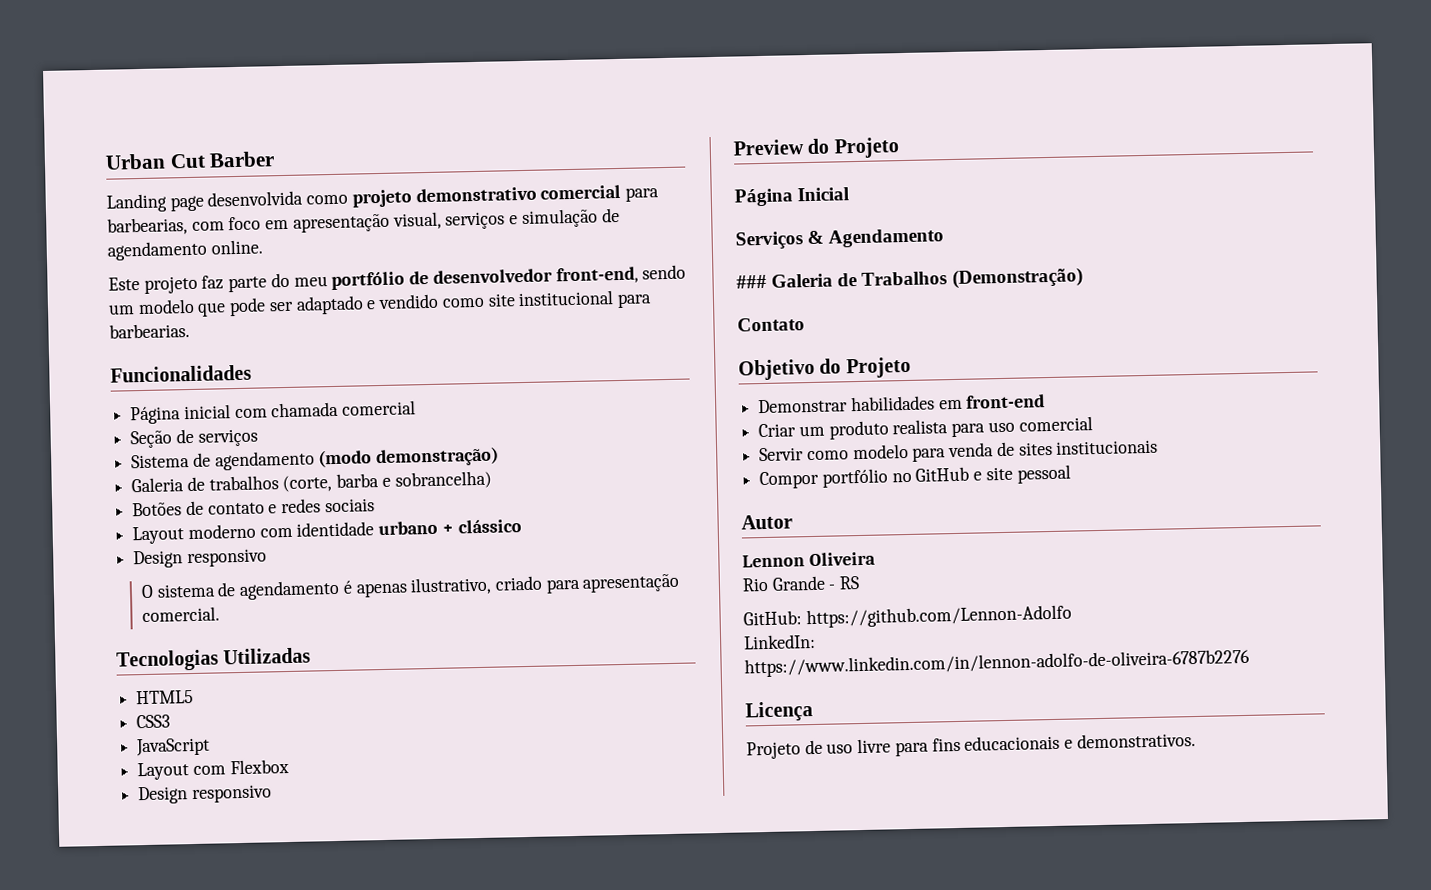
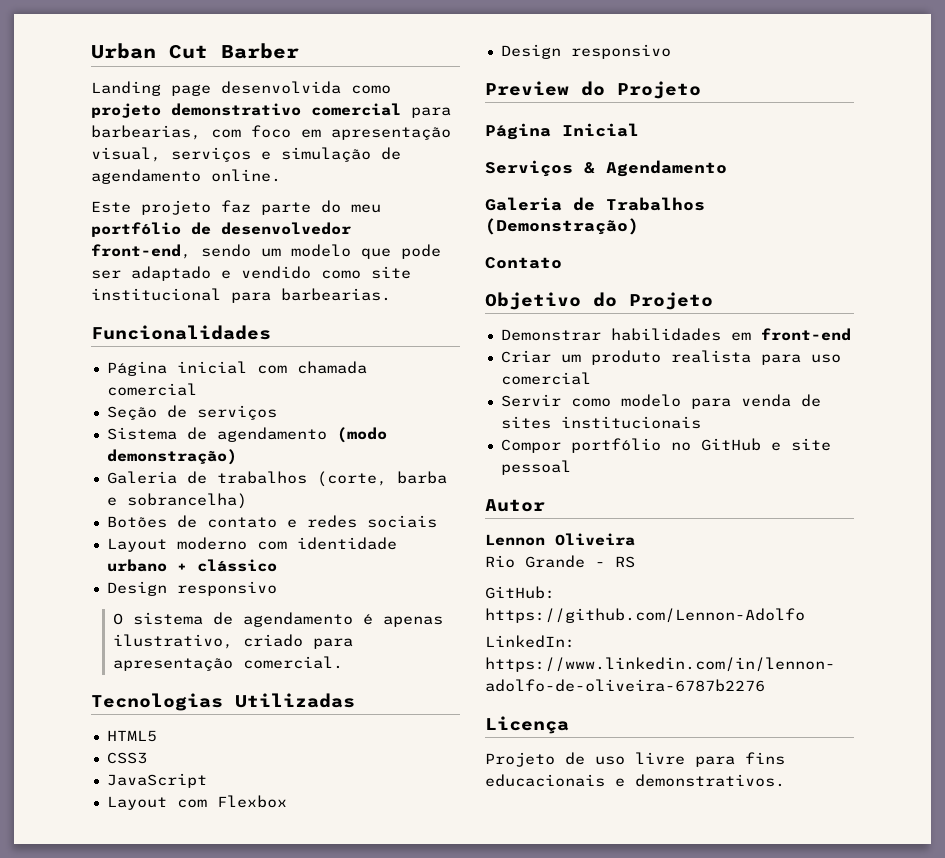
- ### Galeria de Trabalhos (Demonstração)
+ Galeria de Trabalhos (Demonstração)

